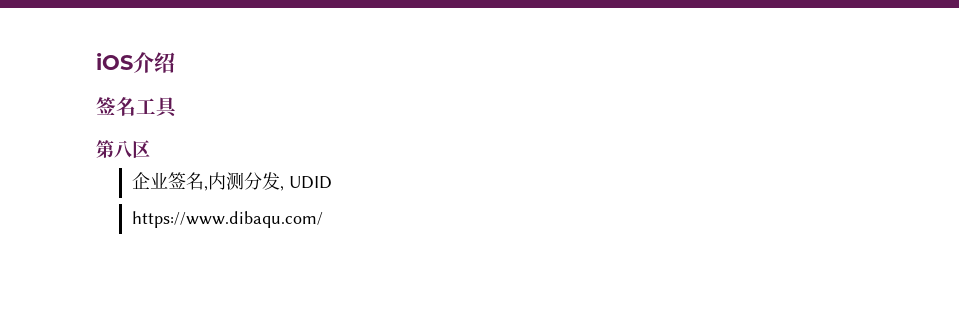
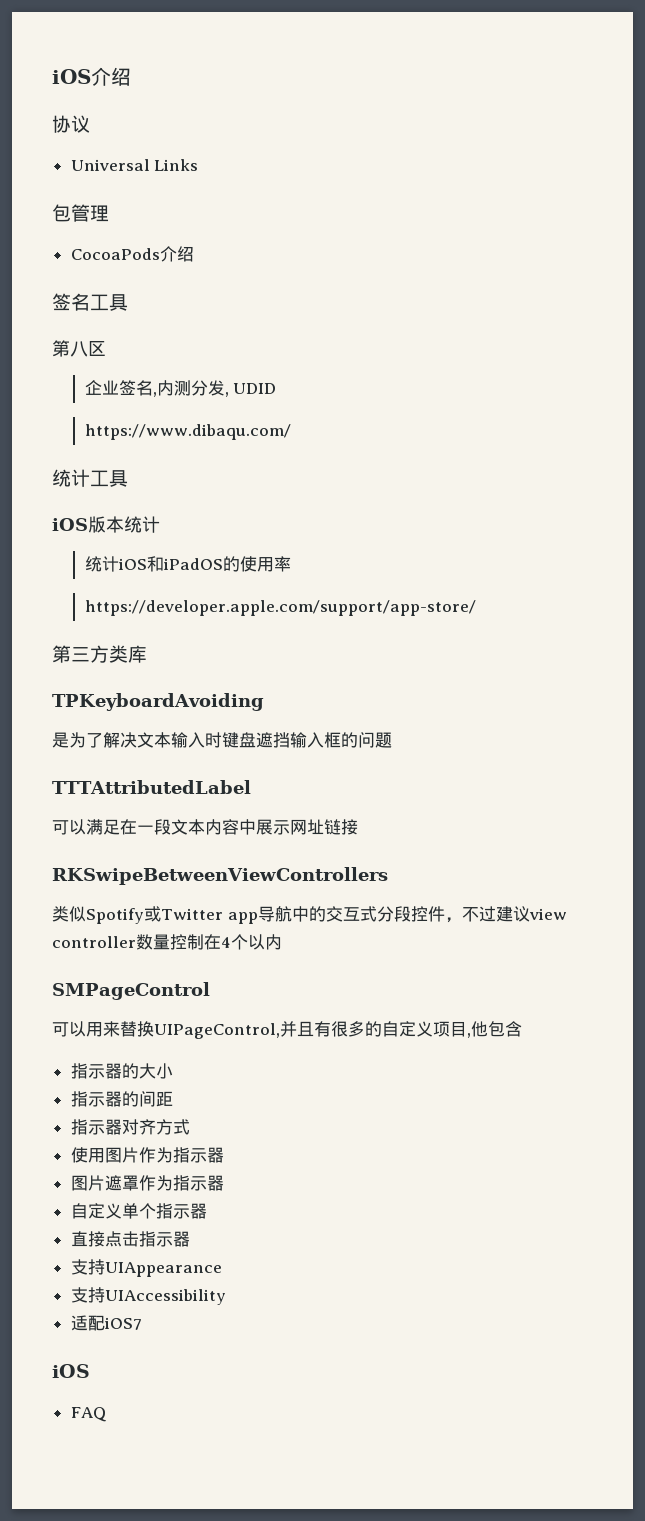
+ 协议
+ Universal Links
+ 包管理
+ CocoaPods介绍
+ 统计工具
+ iOS版本统计
+ 统计iOS和iPadOS的使用率
+ https://developer.apple.com/support/app-store/
+ 第三方类库
+ TPKeyboardAvoiding
+ 是为了解决文本输入时键盘遮挡输入框的问题
+ TTTAttributedLabel
+ 可以满足在一段文本内容中展示网址链接
+ RKSwipeBetweenViewControllers
+ 类似Spotify或Twitter app导航中的交互式分段控件，不过建议view controller数量控制在4个以内
+ SMPageControl
+ 可以用来替换UIPageControl,并且有很多的自定义项目,他包含
+ 指示器的大小
+ 指示器的间距
+ 指示器对齐方式
+ 使用图片作为指示器
+ 图片遮罩作为指示器
+ 自定义单个指示器
+ 直接点击指示器
+ 支持UIAppearance
+ 支持UIAccessibility
+ 适配iOS7
+ iOS
+ FAQ

